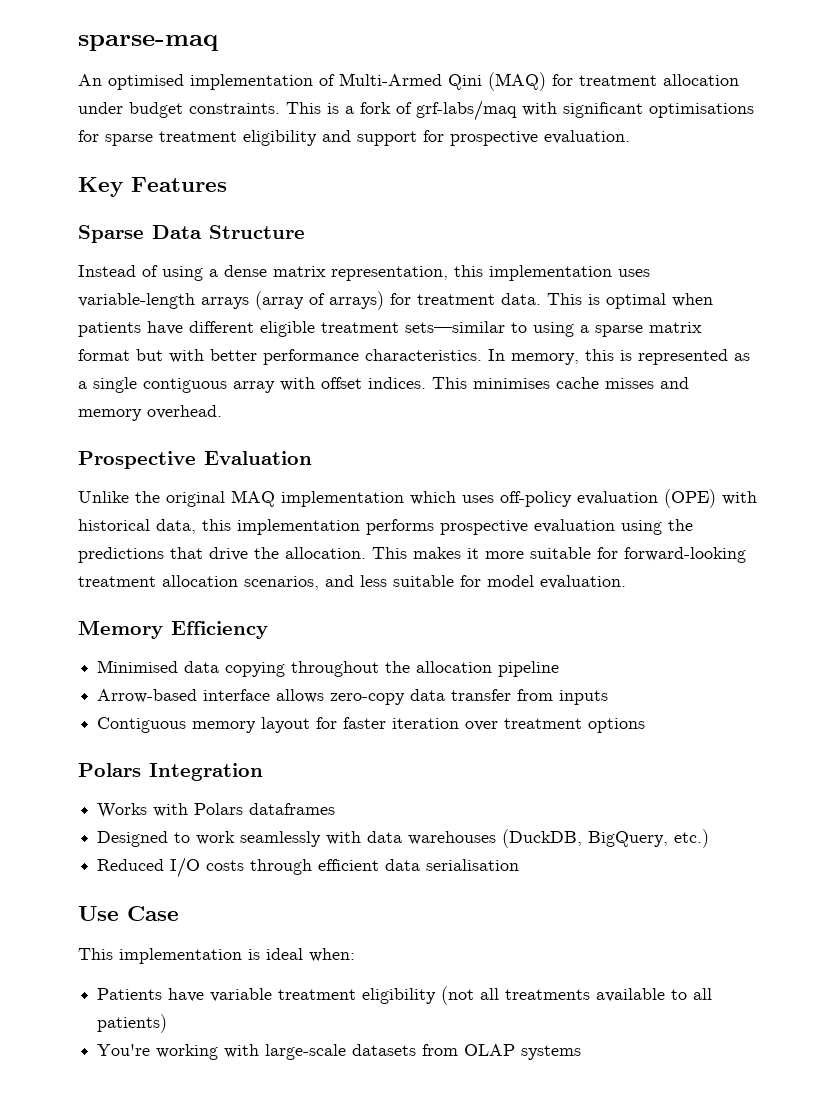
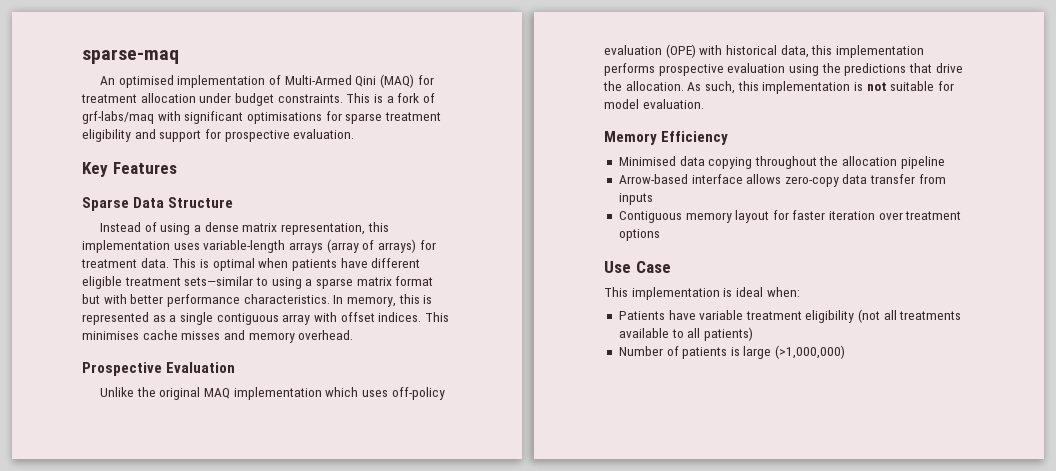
- This makes it more suitable for forward-looking treatment allocation scenarios, and less suitable for model evaluation.
+ As such, this implementation is not suitable for model evaluation.
- Polars Integration
- Works with Polars dataframes
- Designed to work seamlessly with data warehouses (DuckDB, BigQuery, etc.)
- Reduced I/O costs through efficient data serialisation
- You're working with large-scale datasets from OLAP systems
+ Number of patients is large (>1,000,000)

